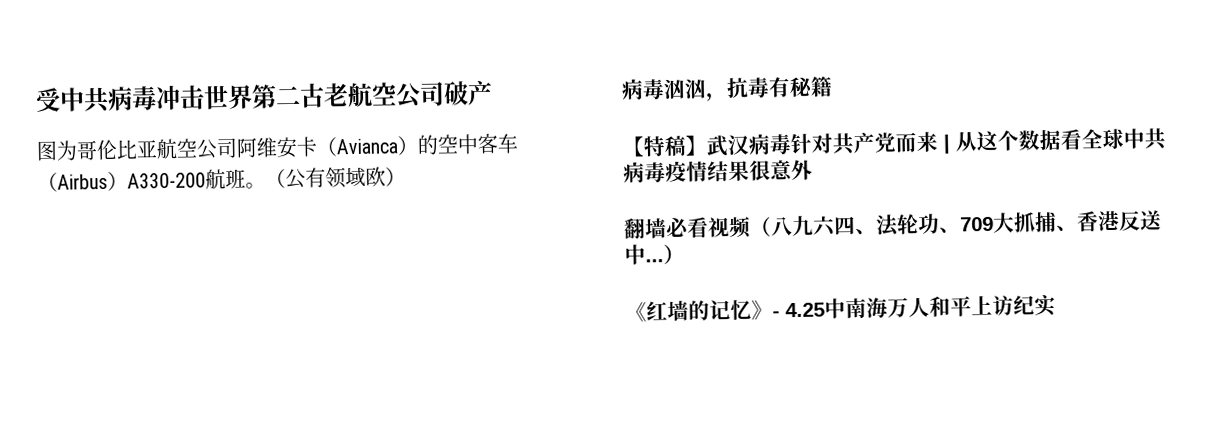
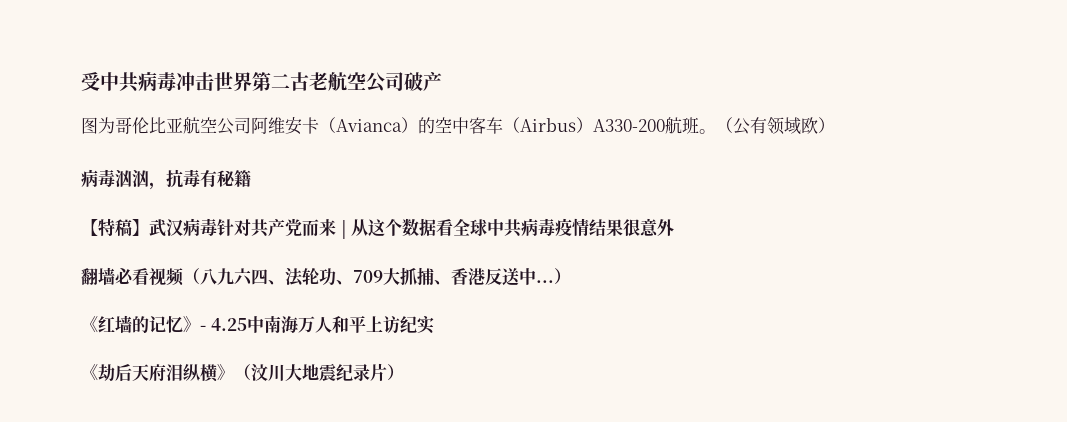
+ 《劫后天府泪纵横》（汶川大地震纪录片）

